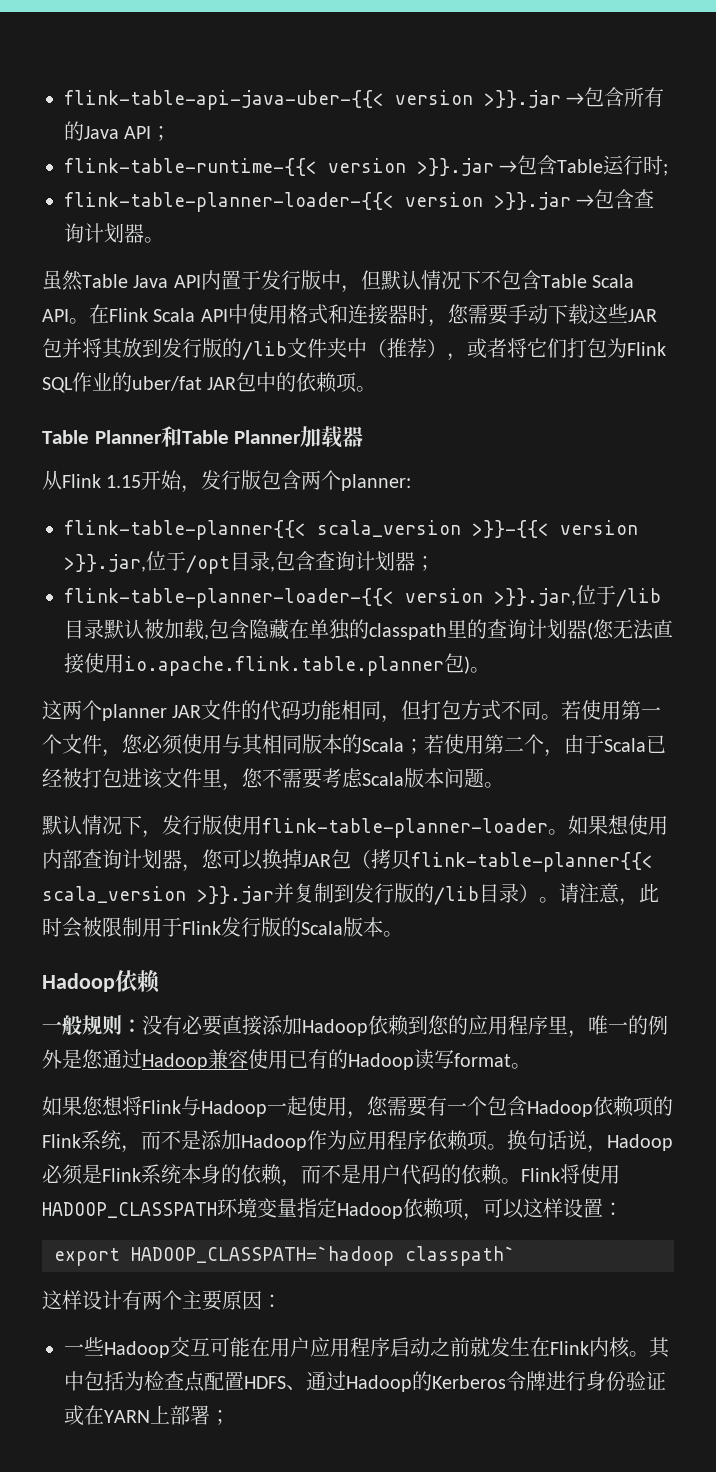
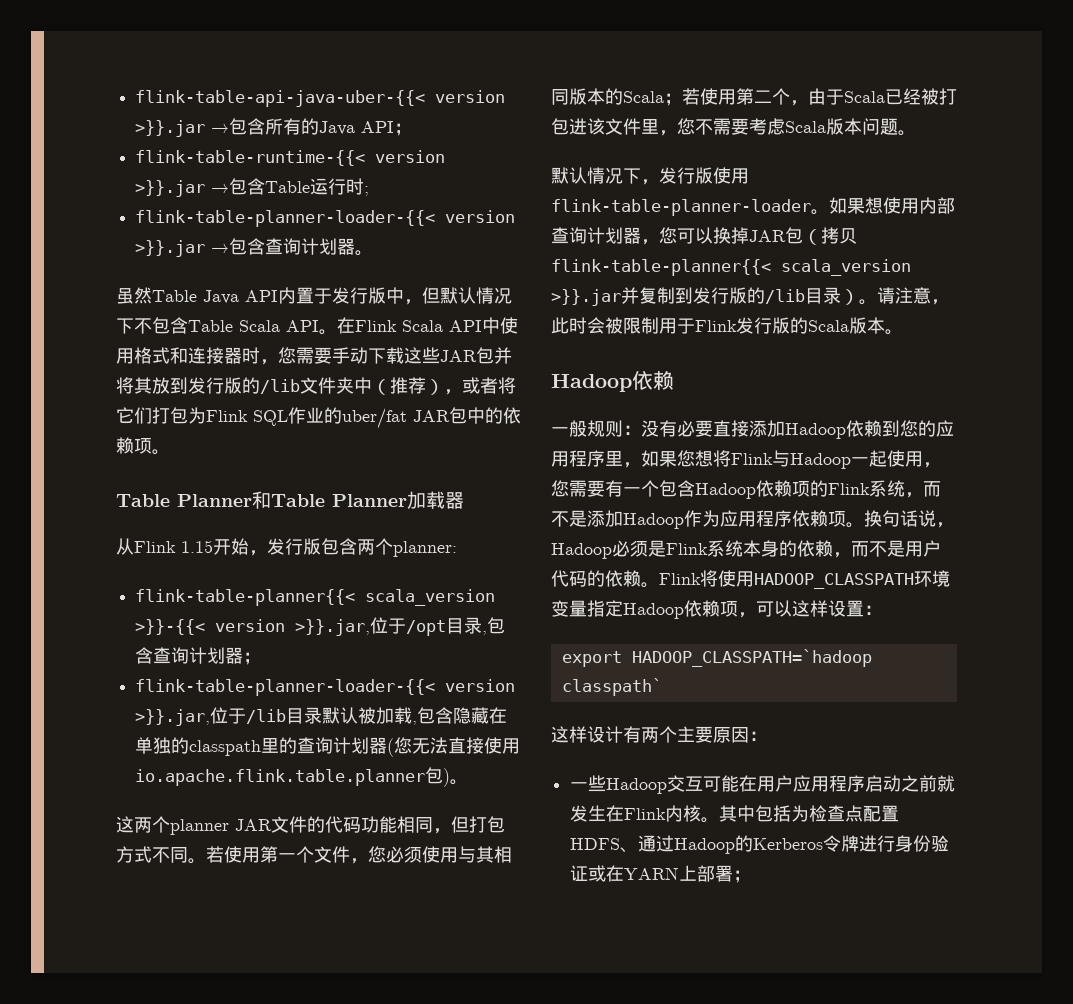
- 一般规则：没有必要直接添加Hadoop依赖到您的应用程序里，唯一的例外是您通过Hadoop兼容使用已有的Hadoop读写format。
- 如果您想将Flink与Hadoop一起使用，您需要有一个包含Hadoop依赖项的Flink系统，而不是添加Hadoop作为应用程序依赖项。
+ 一般规则：没有必要直接添加Hadoop依赖到您的应用程序里，如果您想将Flink与Hadoop一起使用，您需要有一个包含Hadoop依赖项的Flink系统，而不是添加Hadoop作为应用程序依赖项。

